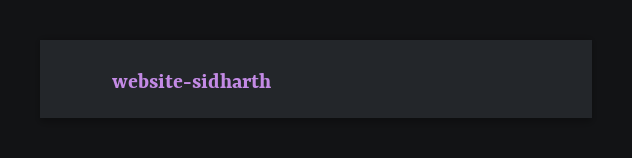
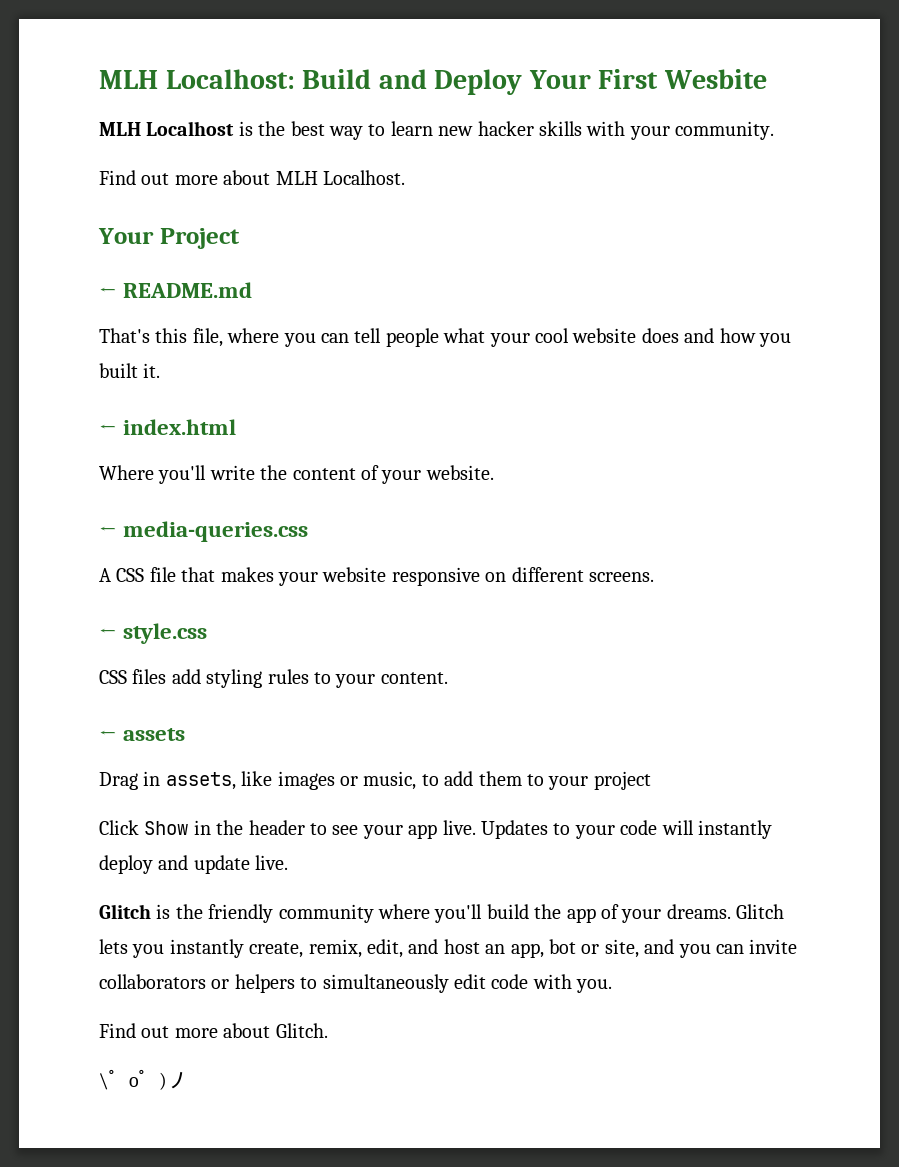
- website-sidharth
+ MLH Localhost: Build and Deploy Your First Wesbite
+ MLH Localhost is the best way to learn new hacker skills with your community.
+ Find out more about MLH Localhost.
+ Your Project
+ ← README.md
+ That's this file, where you can tell people what your cool website does and how you built it.
+ ← index.html
+ Where you'll write the content of your website.
+ ← media-queries.css
+ A CSS file that makes your website responsive on different screens.
+ ← style.css
+ CSS files add styling rules to your content.
+ ← assets
+ Drag in assets, like images or music, to add them to your project
+ Click Show in the header to see your app live. Updates to your code will instantly deploy and update live.
+ Glitch is the friendly community where you'll build the app of your dreams. Glitch lets you instantly create, remix, edit, and host an app, bot or site, and you can invite collaborators or helpers to simultaneously edit code with you.
+ Find out more about Glitch.
+ \゜o゜)ノ

